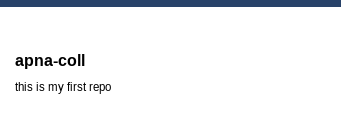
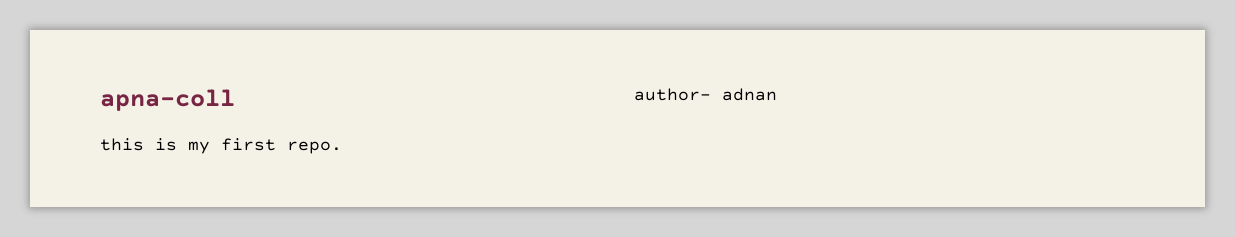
- this is my first repo
+ this is my first repo.
+ author- adnan

